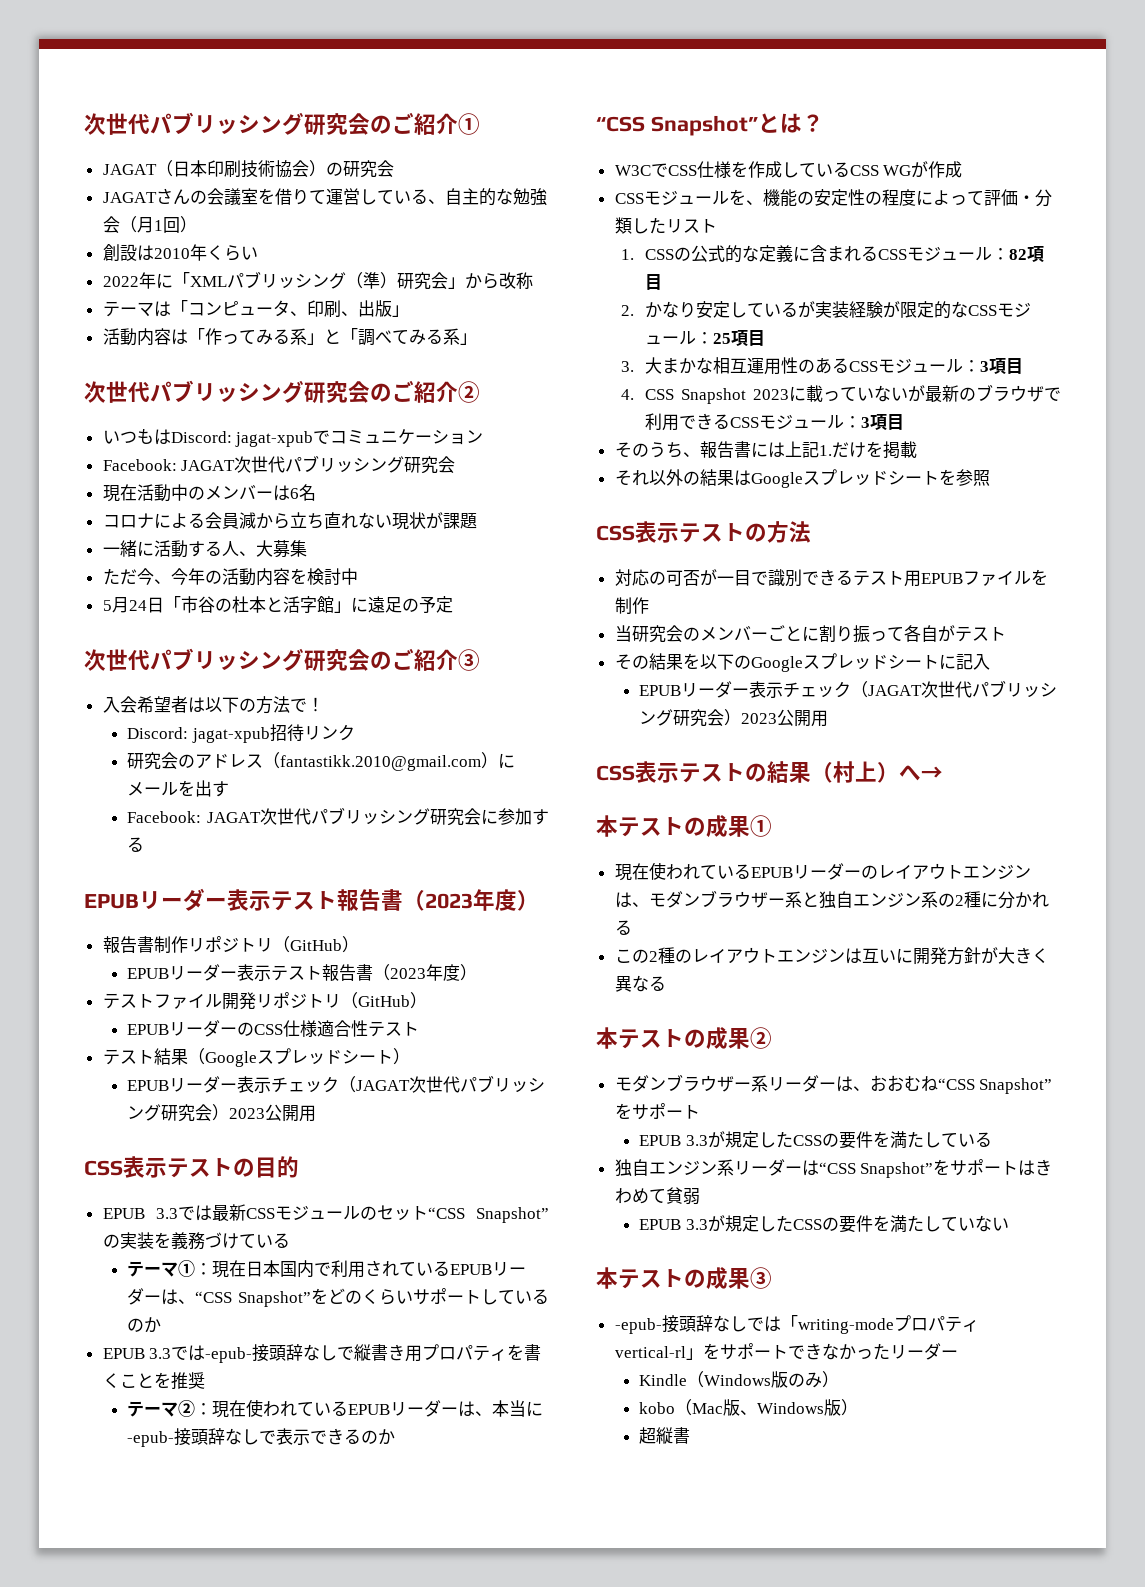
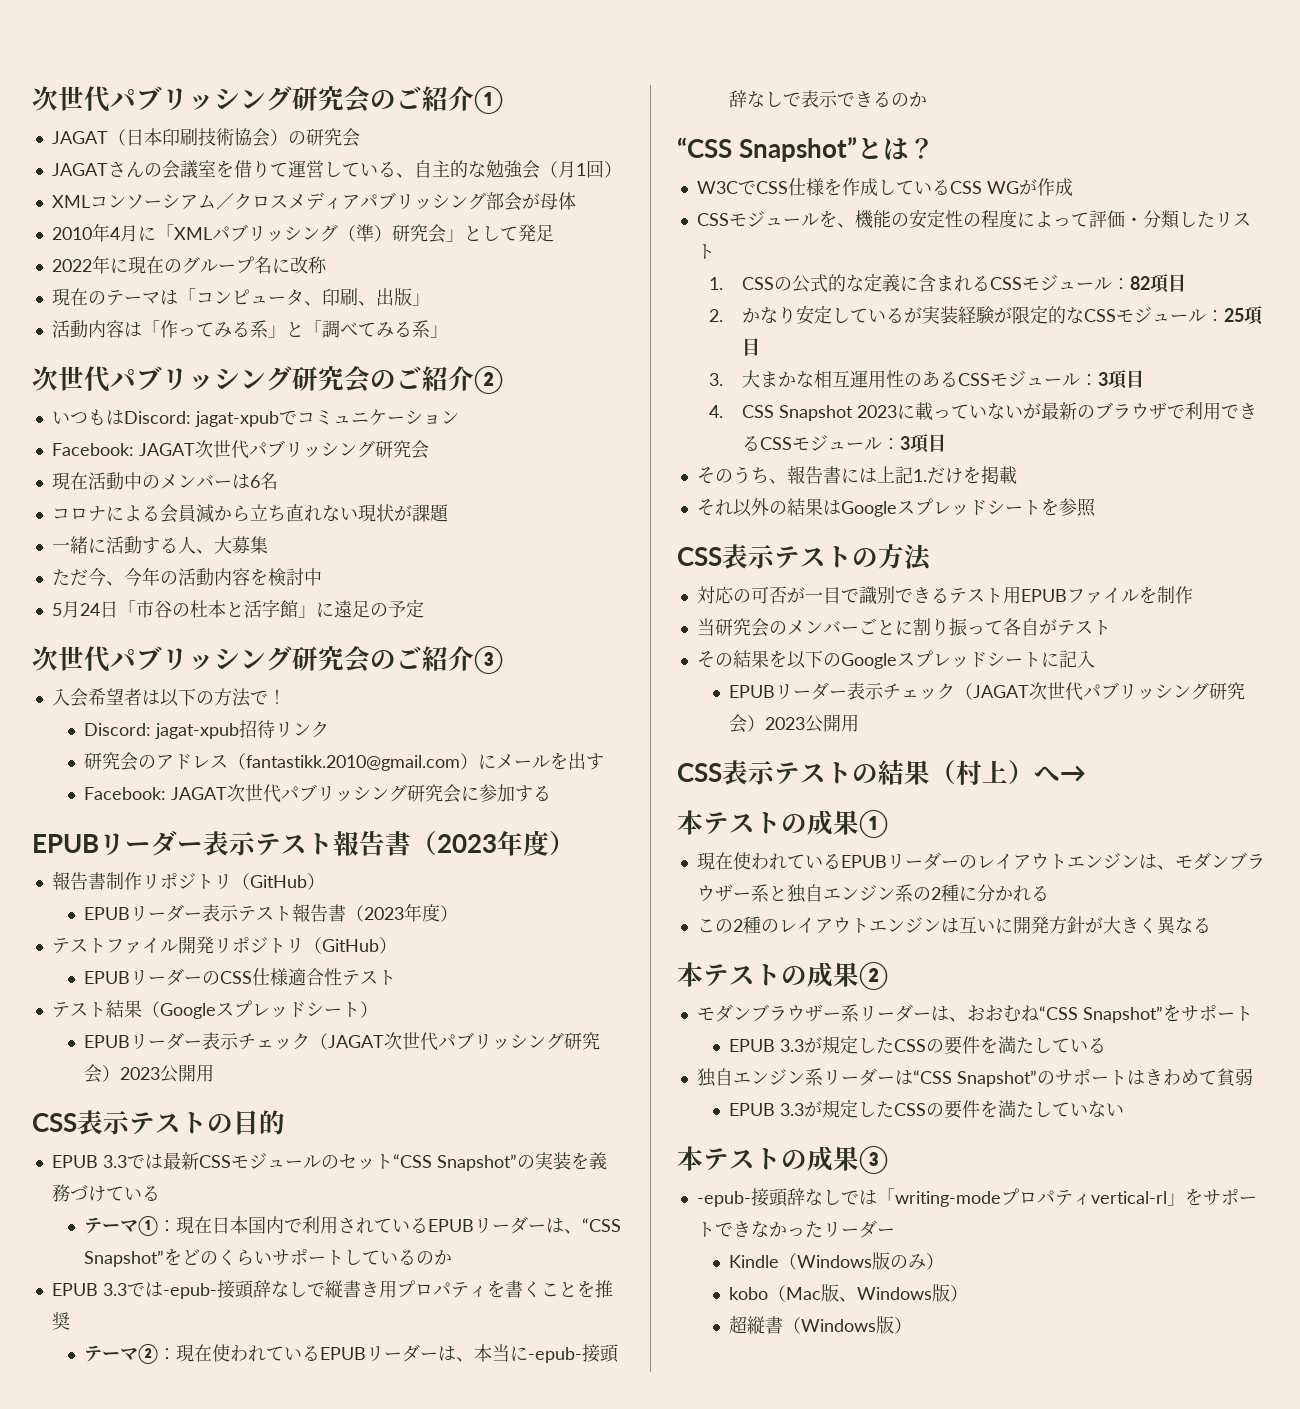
- 創設は2010年くらい
- 2022年に「XMLパブリッシング（準）研究会」から改称
+ XMLコンソーシアム／クロスメディアパブリッシング部会が母体
+ 2010年4月に「XMLパブリッシング（準）研究会」として発足
+ 2022年に現在のグループ名に改称
- テーマは「コンピュータ、印刷、出版」
+ 現在のテーマは「コンピュータ、印刷、出版」
- 独自エンジン系リーダーは“CSS Snapshot”をサポートはきわめて貧弱
+ 独自エンジン系リーダーは“CSS Snapshot”のサポートはきわめて貧弱
- 超縦書
+ 超縦書（Windows版）

